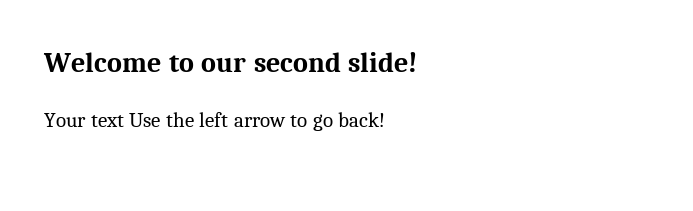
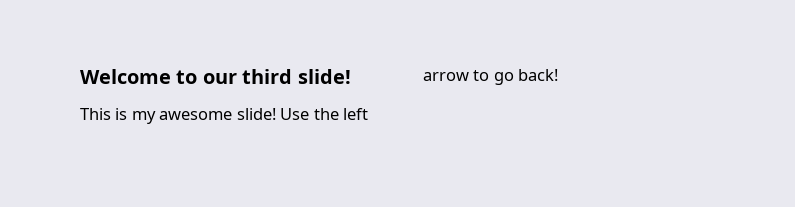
- Welcome to our second slide!
+ Welcome to our third slide!
- Your text Use the left arrow to go back!
+ This is my awesome slide! Use the left arrow to go back!

